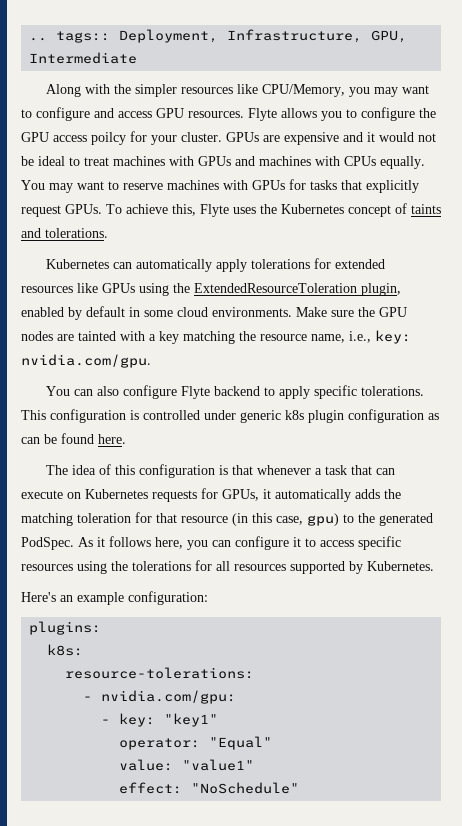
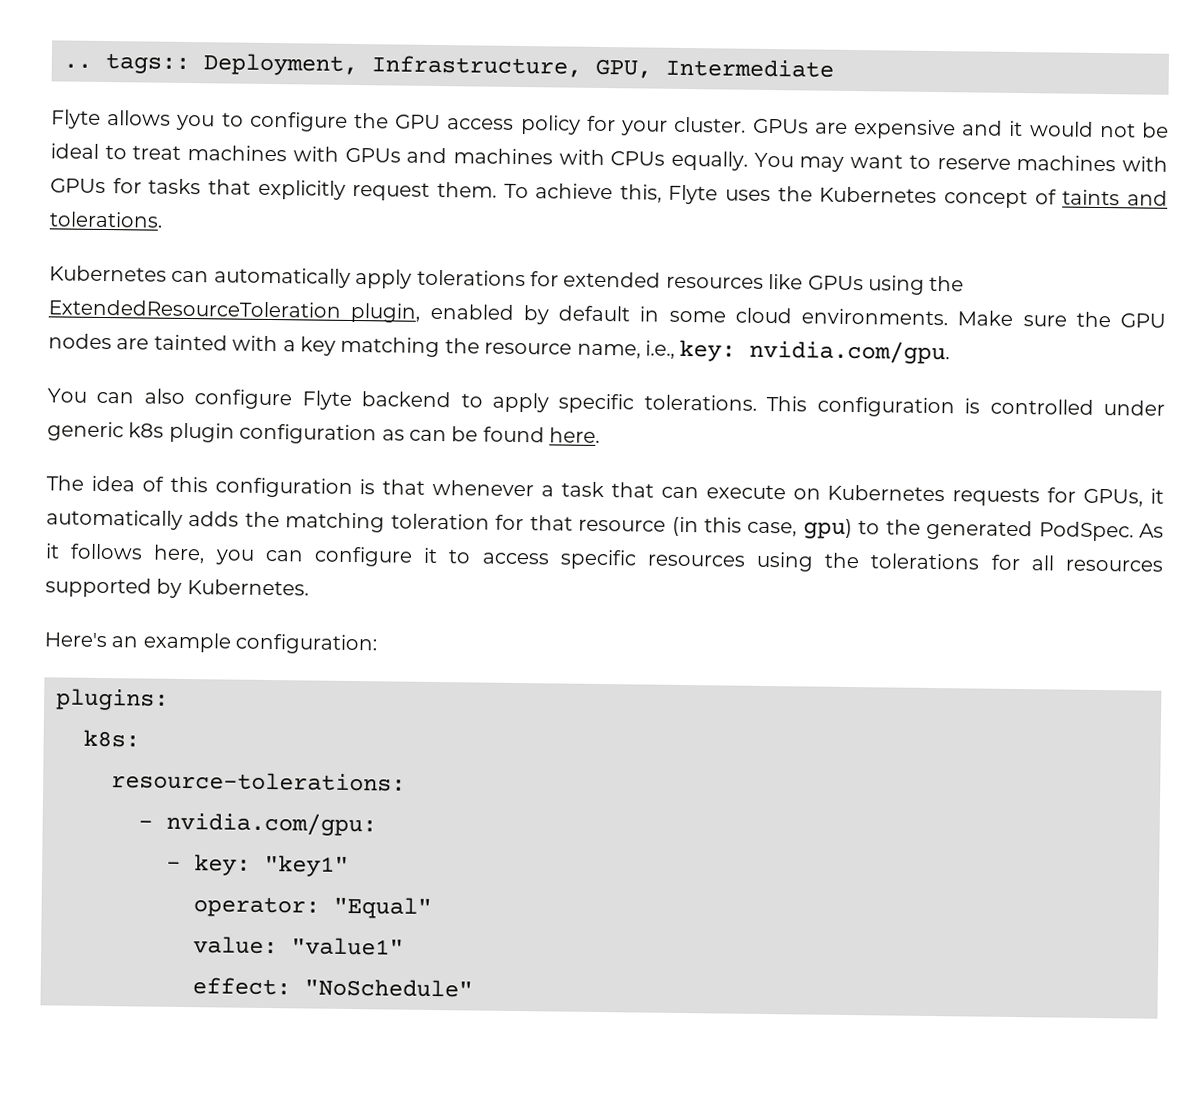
- Along with the simpler resources like CPU/Memory, you may want to configure and access GPU resources. Flyte allows you to configure the GPU access poilcy for your cluster.
+ Flyte allows you to configure the GPU access policy for your cluster.
- You may want to reserve machines with GPUs for tasks that explicitly request GPUs.
+ You may want to reserve machines with GPUs for tasks that explicitly request them.

